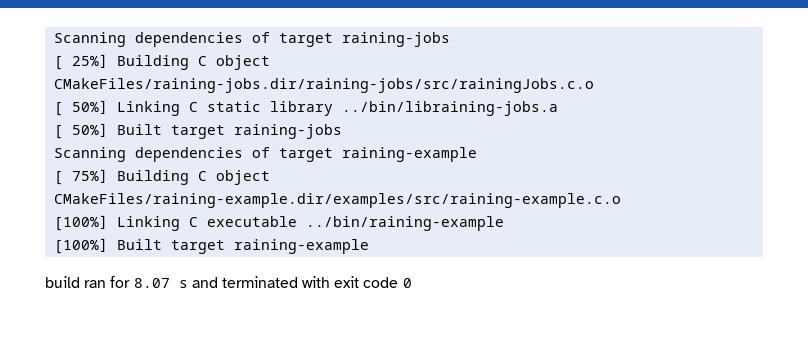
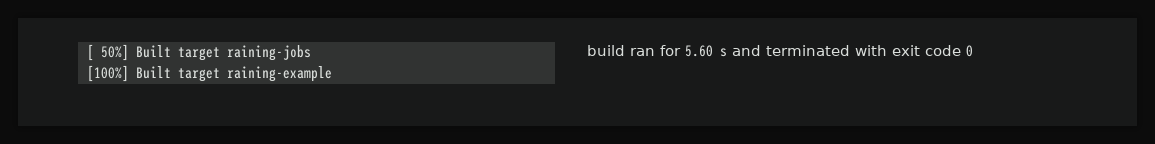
- Scanning dependencies of target raining-jobs
- [ 25%] Building C object CMakeFiles/raining-jobs.dir/raining-jobs/src/rainingJobs.c.o
- [ 50%] Linking C static library ../bin/libraining-jobs.a
- Scanning dependencies of target raining-example
- [ 75%] Building C object CMakeFiles/raining-example.dir/examples/src/raining-example.c.o
- [100%] Linking C executable ../bin/raining-example
- build ran for 8.07 s and terminated with exit code 0
+ build ran for 5.60 s and terminated with exit code 0

